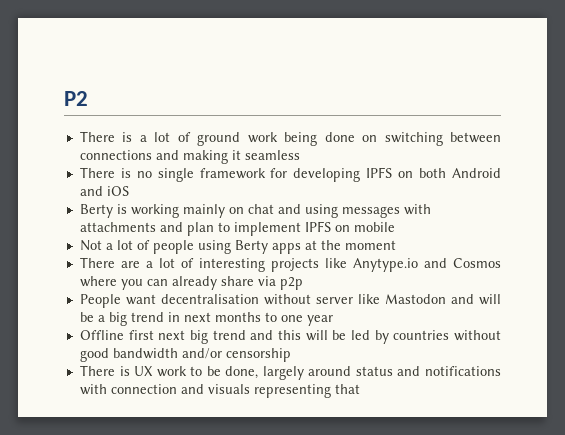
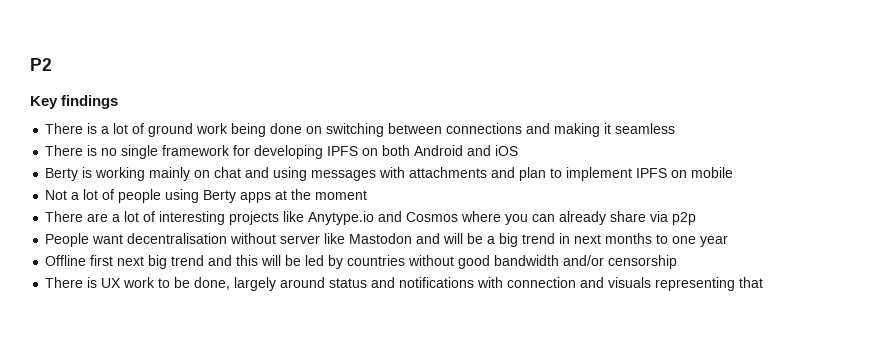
+ Key findings

